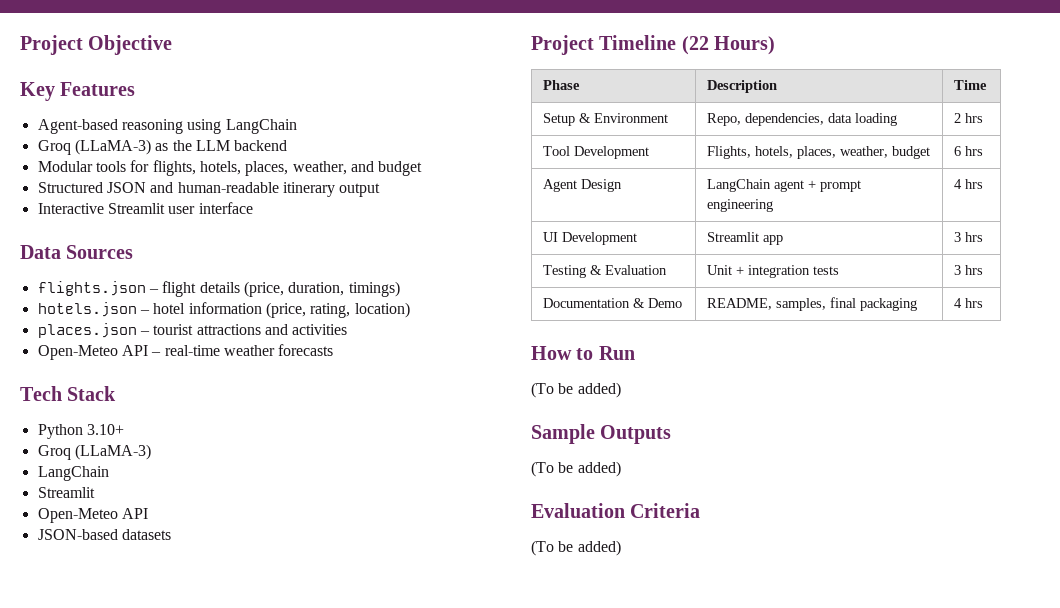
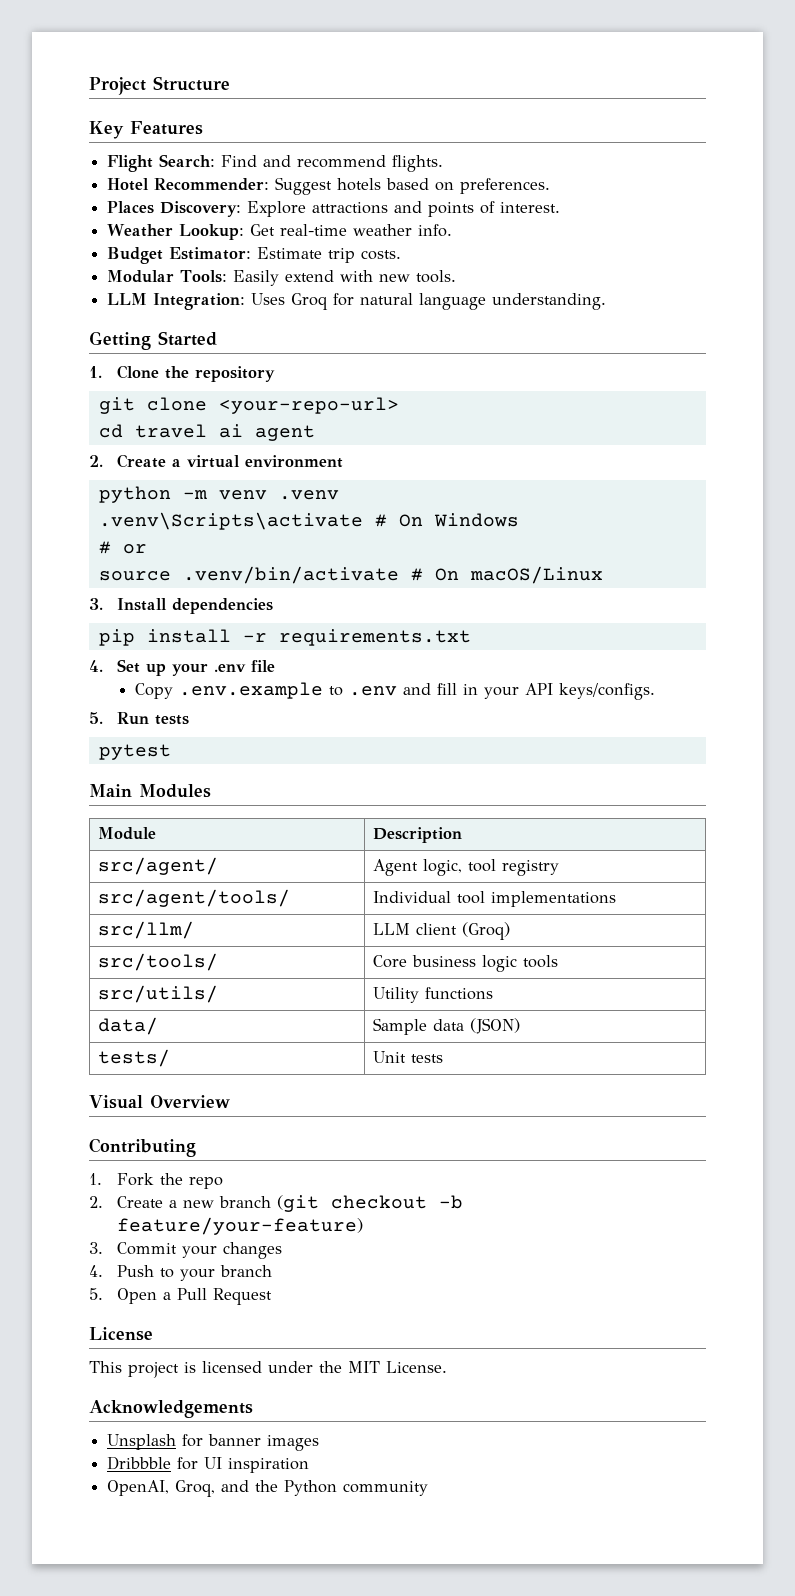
- Project Objective
+ Project Structure
- Agent-based reasoning using LangChain
- Groq (LLaMA-3) as the LLM backend
- Modular tools for flights, hotels, places, weather, and budget
- Structured JSON and human-readable itinerary output
- Interactive Streamlit user interface
- Data Sources
- flights.json – flight details (price, duration, timings)
- hotels.json – hotel information (price, rating, location)
- places.json – tourist attractions and activities
- Open-Meteo API – real-time weather forecasts
- Tech Stack
- Python 3.10+
- Groq (LLaMA-3)
- LangChain
- Streamlit
- Open-Meteo API
- JSON-based datasets
- Project Timeline (22 Hours)
- Phase | Description | Time
- Setup & Environment | Repo, dependencies, data loading | 2 hrs
- Tool Development | Flights, hotels, places, weather, budget | 6 hrs
- Agent Design | LangChain agent + prompt engineering | 4 hrs
- UI Development | Streamlit app | 3 hrs
- Testing & Evaluation | Unit + integration tests | 3 hrs
- Documentation & Demo | README, samples, final packaging | 4 hrs
- How to Run
- (To be added)
- Sample Outputs
- (To be added)
- Evaluation Criteria
- (To be added)
+ Flight Search: Find and recommend flights.
+ Hotel Recommender: Suggest hotels based on preferences.
+ Places Discovery: Explore attractions and points of interest.
+ Weather Lookup: Get real-time weather info.
+ Budget Estimator: Estimate trip costs.
+ Modular Tools: Easily extend with new tools.
+ LLM Integration: Uses Groq for natural language understanding.
+ Getting Started
+ 1. Clone the repository
+ git clone <your-repo-url>
+ cd travel ai agent
+ 2. Create a virtual environment
+ python -m venv .venv
+ .venv\Scripts\activate # On Windows
+ # or
+ source .venv/bin/activate # On macOS/Linux
+ 3. Install dependencies
+ pip install -r requirements.txt
+ 4. Set up your .env file
+ Copy .env.example to .env and fill in your API keys/configs.
+ 5. Run tests
+ pytest
+ Main Modules
+ Module | Description
+ src/agent/ | Agent logic, tool registry
+ src/agent/tools/ | Individual tool implementations
+ src/llm/ | LLM client (Groq)
+ src/tools/ | Core business logic tools
+ src/utils/ | Utility functions
+ data/ | Sample data (JSON)
+ tests/ | Unit tests
+ Visual Overview
+ Contributing
+ 1. Fork the repo
+ 2. Create a new branch (git checkout -b feature/your-feature)
+ 3. Commit your changes
+ 4. Push to your branch
+ 5. Open a Pull Request
+ License
+ This project is licensed under the MIT License.
+ Acknowledgements
+ Unsplash for banner images
+ Dribbble for UI inspiration
+ OpenAI, Groq, and the Python community

